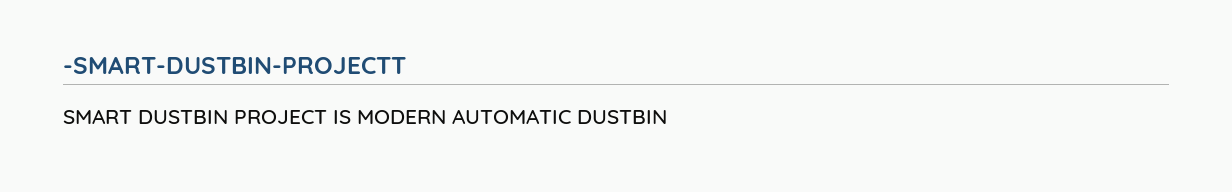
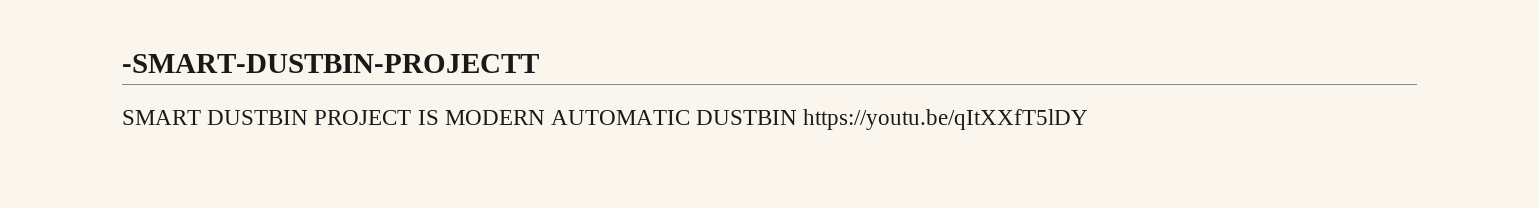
- SMART DUSTBIN PROJECT IS MODERN AUTOMATIC DUSTBIN
+ SMART DUSTBIN PROJECT IS MODERN AUTOMATIC DUSTBIN https://youtu.be/qItXXfT5lDY

